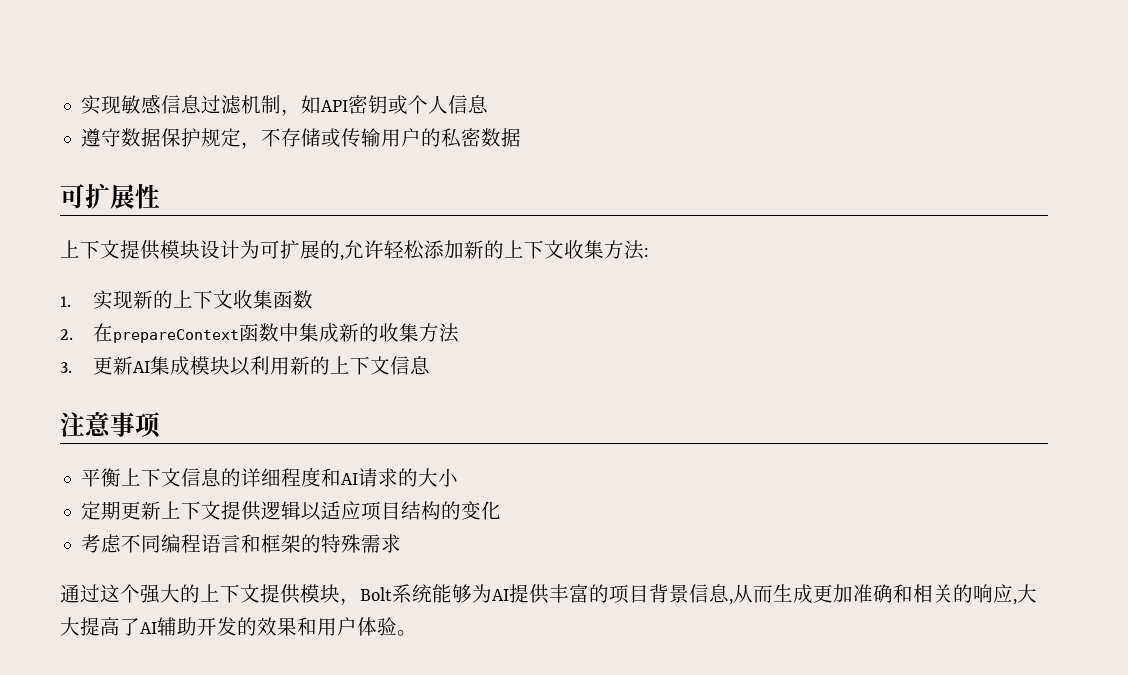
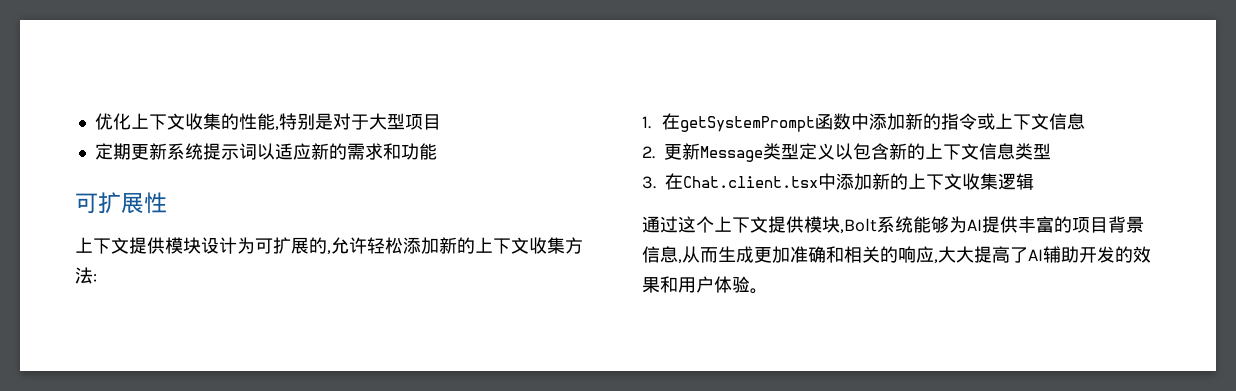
- 实现敏感信息过滤机制，如API密钥或个人信息
- 遵守数据保护规定，不存储或传输用户的私密数据
+ 优化上下文收集的性能,特别是对于大型项目
+ 定期更新系统提示词以适应新的需求和功能
- 1.实现新的上下文收集函数
- 2.在prepareContext函数中集成新的收集方法
- 3.更新AI集成模块以利用新的上下文信息
- 注意事项
- 平衡上下文信息的详细程度和AI请求的大小
- 定期更新上下文提供逻辑以适应项目结构的变化
- 考虑不同编程语言和框架的特殊需求
+ 1.在getSystemPrompt函数中添加新的指令或上下文信息
+ 2.更新Message类型定义以包含新的上下文信息类型
+ 3.在Chat.client.tsx中添加新的上下文收集逻辑
- 通过这个强大的上下文提供模块，Bolt系统能够为AI提供丰富的项目背景信息,从而生成更加准确和相关的响应,大大提高了AI辅助开发的效果和用户体验。
+ 通过这个上下文提供模块,Bolt系统能够为AI提供丰富的项目背景信息,从而生成更加准确和相关的响应,大大提高了AI辅助开发的效果和用户体验。

